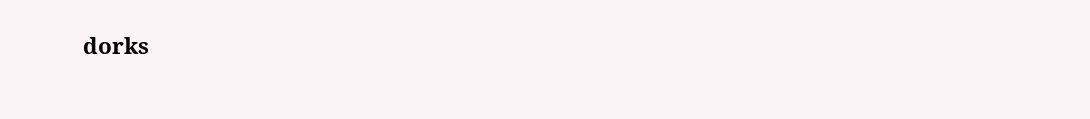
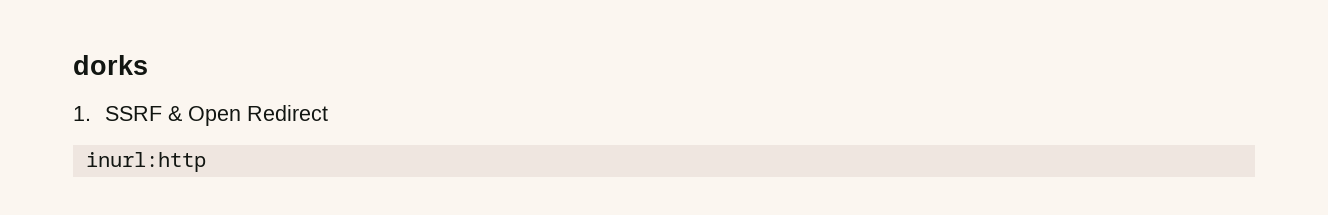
+ 1. SSRF & Open Redirect
+ inurl:http

